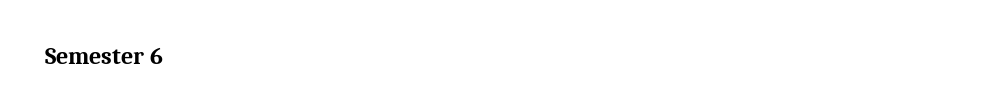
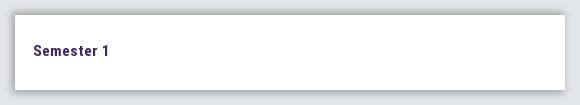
- Semester 6
+ Semester 1

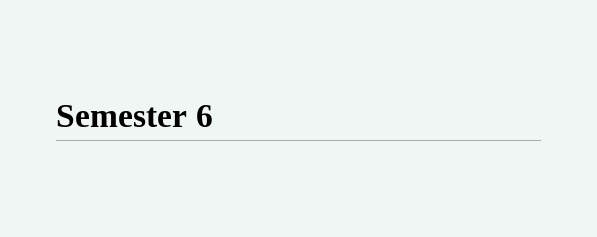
- Semester 1
+ Semester 6

